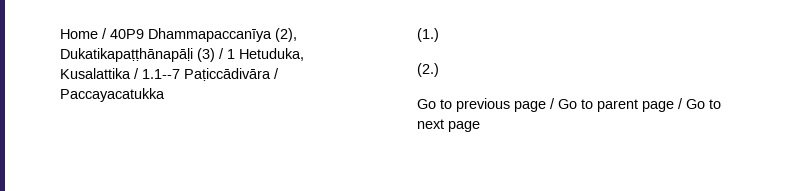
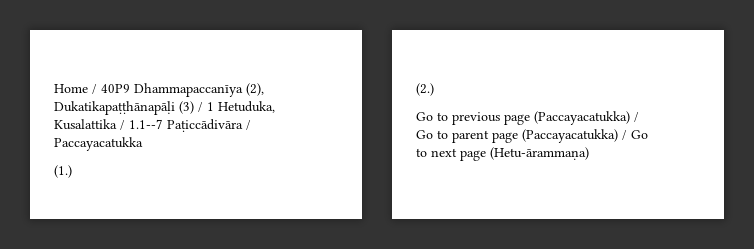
- Go to previous page / Go to parent page / Go to next page
+ Go to previous page (Paccayacatukka) / Go to parent page (Paccayacatukka) / Go to next page (Hetu-ārammaṇa)

